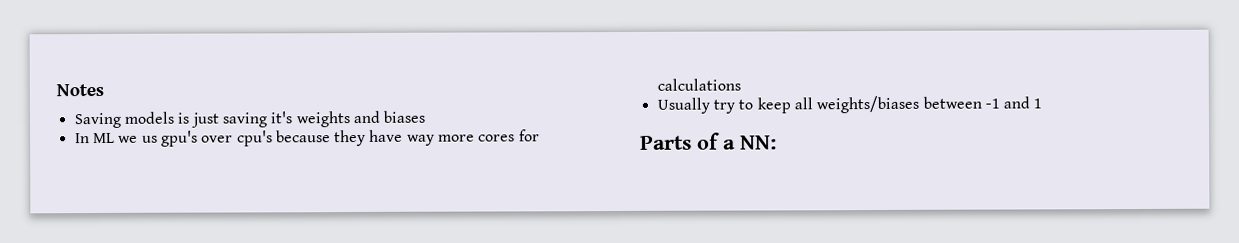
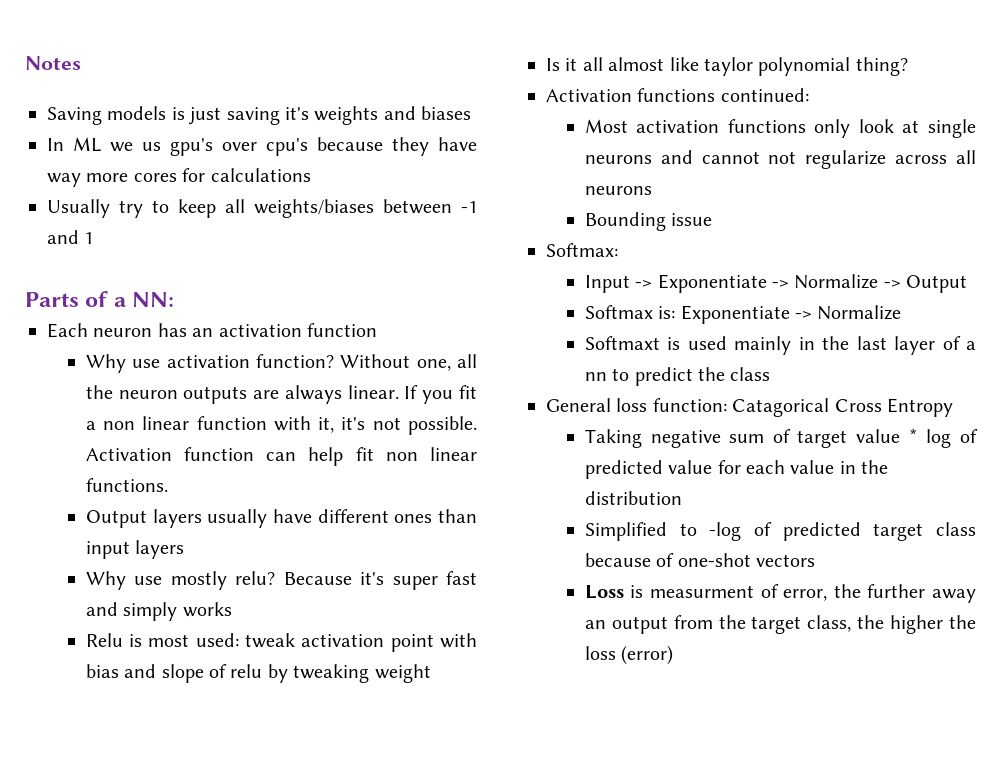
+ Each neuron has an activation function
+ Why use activation function? Without one, all the neuron outputs are always linear. If you fit a non linear function with it, it's not possible. Activation function can help fit non linear functions.
+ Output layers usually have different ones than input layers
+ Why use mostly relu? Because it's super fast and simply works
+ Relu is most used: tweak activation point with bias and slope of relu by tweaking weight
+ Is it all almost like taylor polynomial thing?
+ Activation functions continued:
+ Most activation functions only look at single neurons and cannot not regularize across all neurons
+ Bounding issue
+ Softmax:
+ Input -> Exponentiate -> Normalize -> Output
+ Softmax is: Exponentiate -> Normalize
+ Softmaxt is used mainly in the last layer of a nn to predict the class
+ General loss function: Catagorical Cross Entropy
+ Taking negative sum of target value * log of predicted value for each value in the distribution
+ Simplified to -log of predicted target class because of one-shot vectors
+ Loss is measurment of error, the further away an output from the target class, the higher the loss (error)

